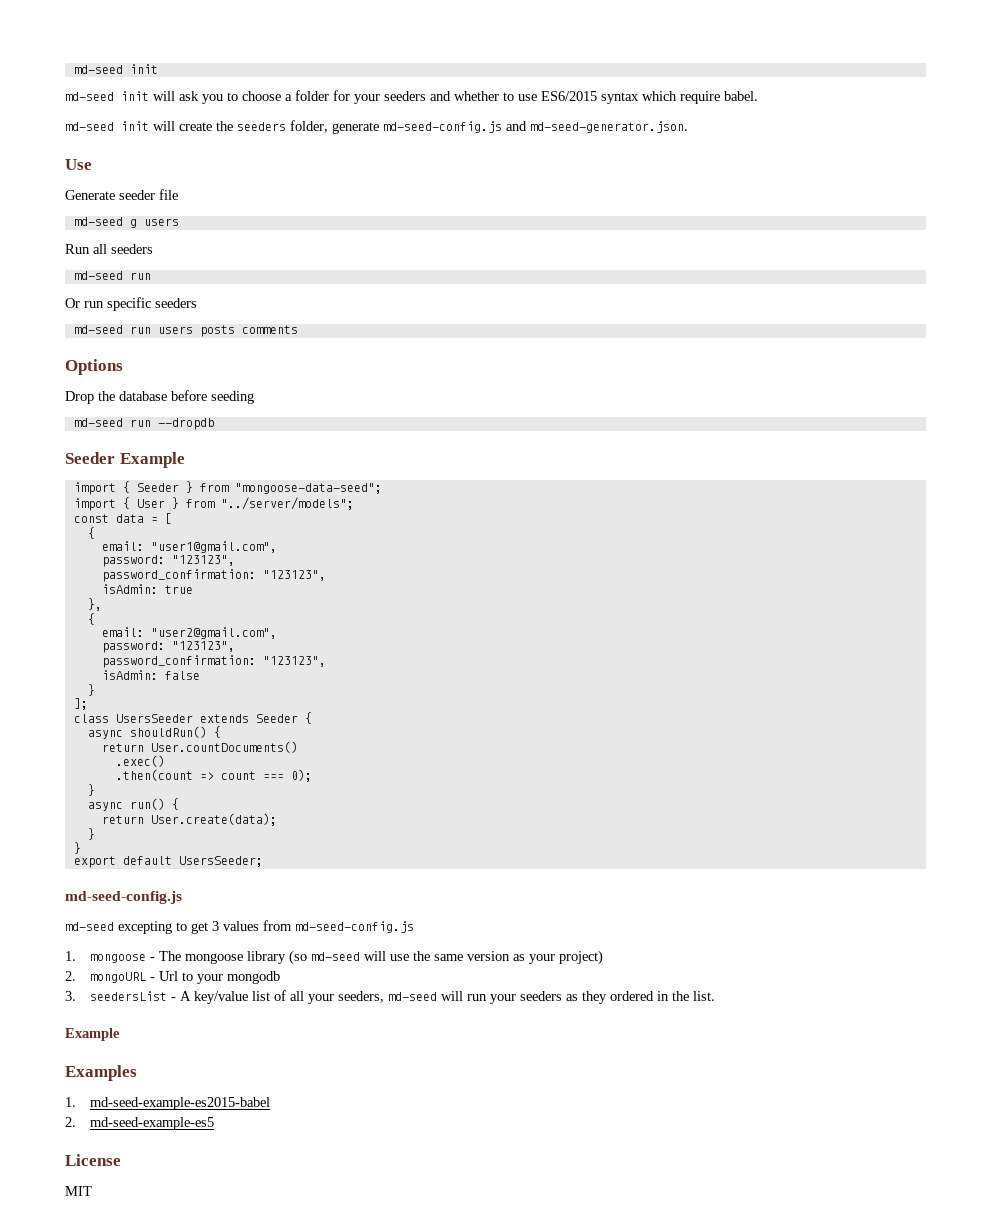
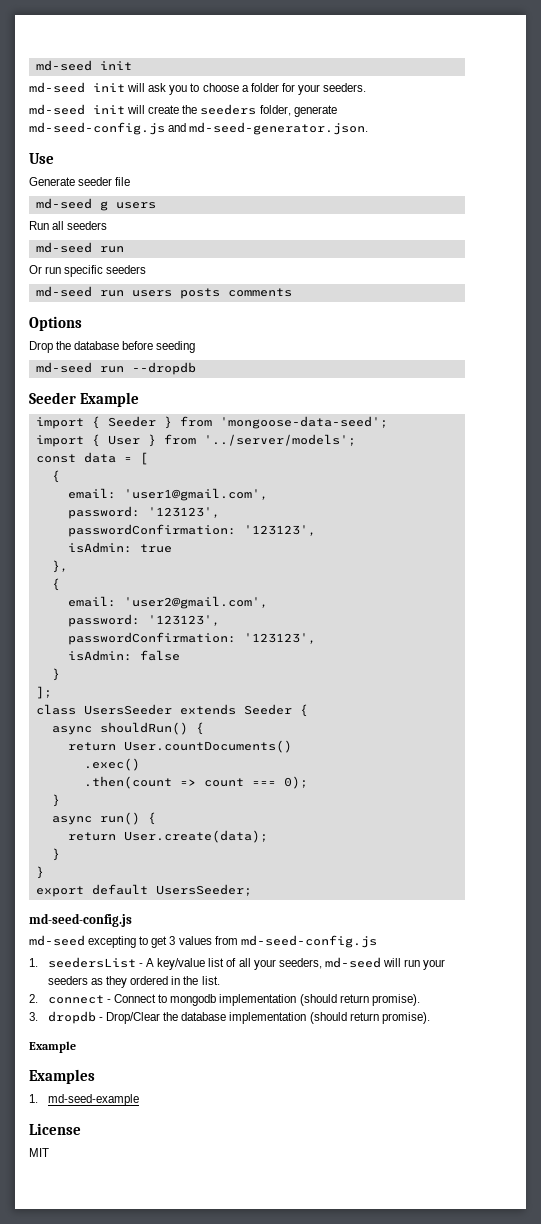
- md-seed init will ask you to choose a folder for your seeders and whether to use ES6/2015 syntax which require babel.
+ md-seed init will ask you to choose a folder for your seeders.
- import { Seeder } from "mongoose-data-seed";
+ import { Seeder } from 'mongoose-data-seed';
- import { User } from "../server/models";
+ import { User } from '../server/models';
- email: "user1@gmail.com",
- password: "123123",
- password_confirmation: "123123",
+ email: 'user1@gmail.com',
+ password: '123123',
+ passwordConfirmation: '123123',
- email: "user2@gmail.com",
- password: "123123",
- password_confirmation: "123123",
+ email: 'user2@gmail.com',
+ password: '123123',
+ passwordConfirmation: '123123',
- 1. mongoose - The mongoose library (so md-seed will use the same version as your project)
- 2. mongoURL - Url to your mongodb
- 3. seedersList - A key/value list of all your seeders, md-seed will run your seeders as they ordered in the list.
+ 1. seedersList - A key/value list of all your seeders, md-seed will run your seeders as they ordered in the list.
+ 2. connect - Connect to mongodb implementation (should return promise).
+ 3. dropdb - Drop/Clear the database implementation (should return promise).
- 1. md-seed-example-es2015-babel
- 2. md-seed-example-es5
+ 1. md-seed-example

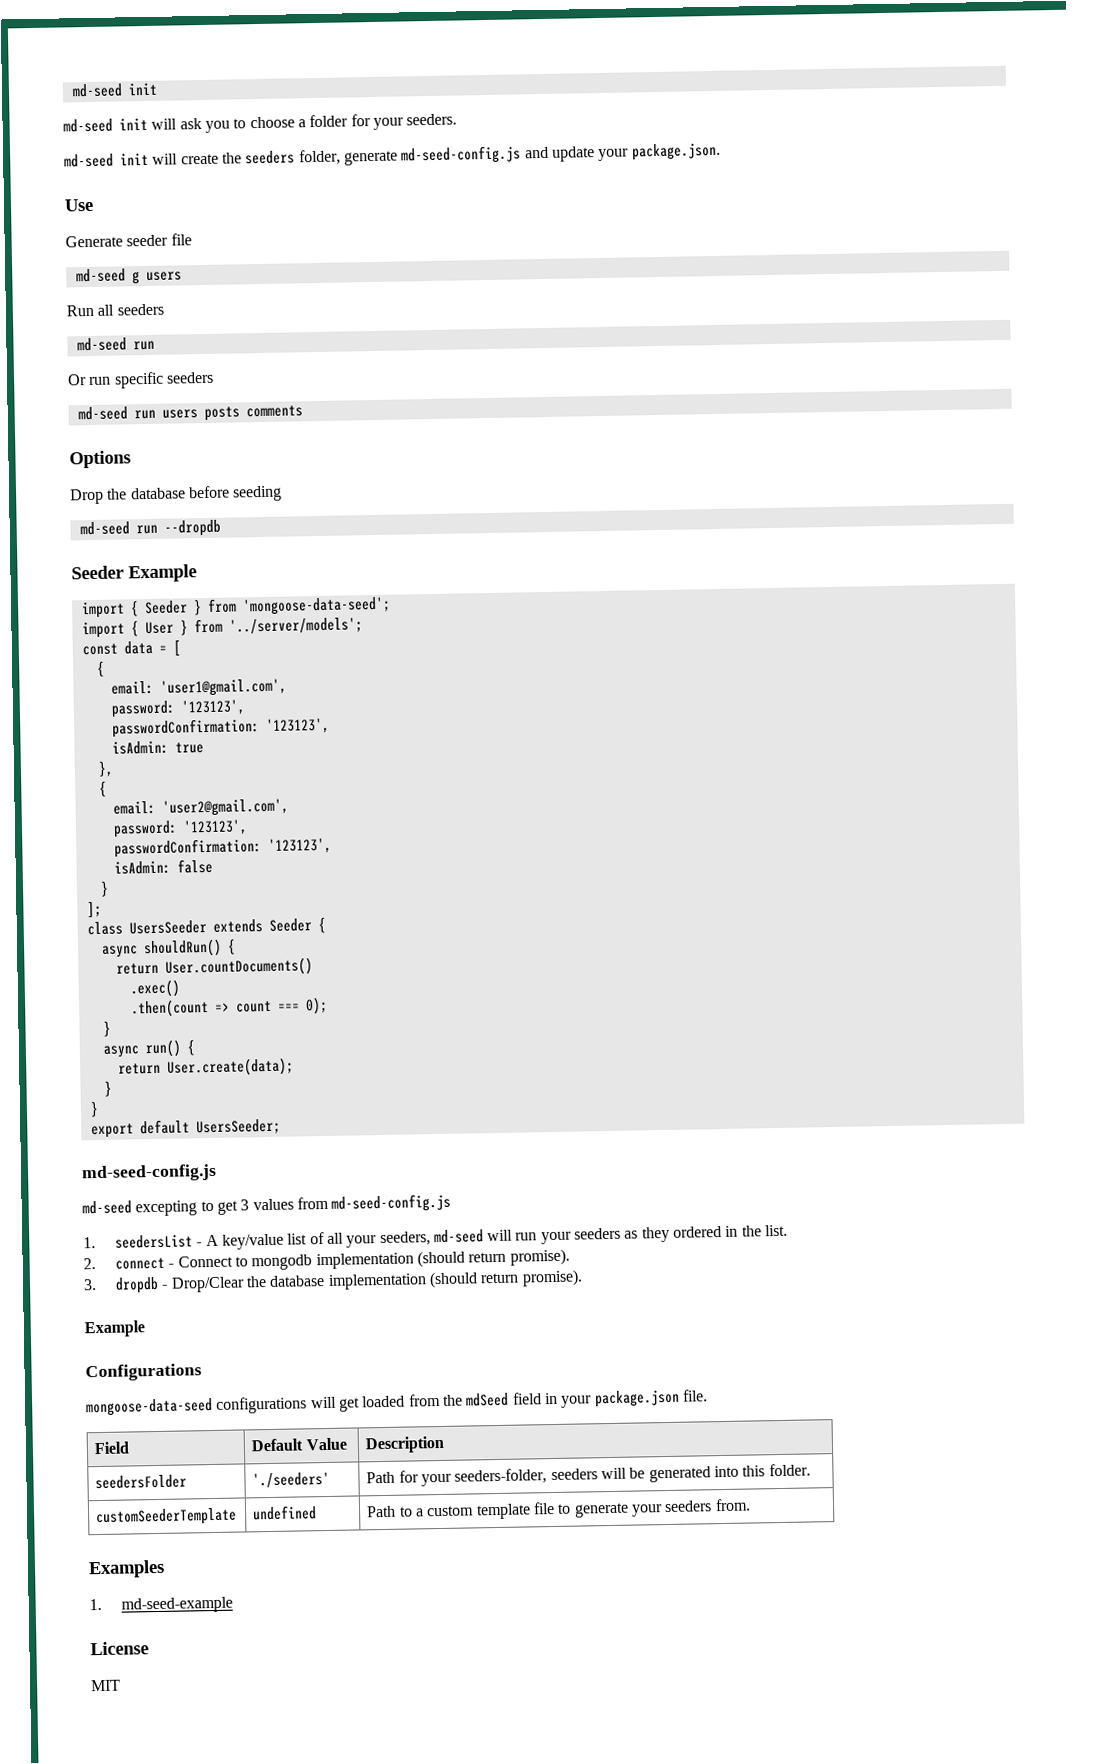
- md-seed init will create the seeders folder, generate md-seed-config.js and md-seed-generator.json.
+ md-seed init will create the seeders folder, generate md-seed-config.js and update your package.json.
+ Configurations
+ mongoose-data-seed configurations will get loaded from the mdSeed field in your package.json file.
+ Field | Default Value | Description
+ seedersFolder | './seeders' | Path for your seeders-folder, seeders will be generated into this folder.
+ customSeederTemplate | undefined | Path to a custom template file to generate your seeders from.

